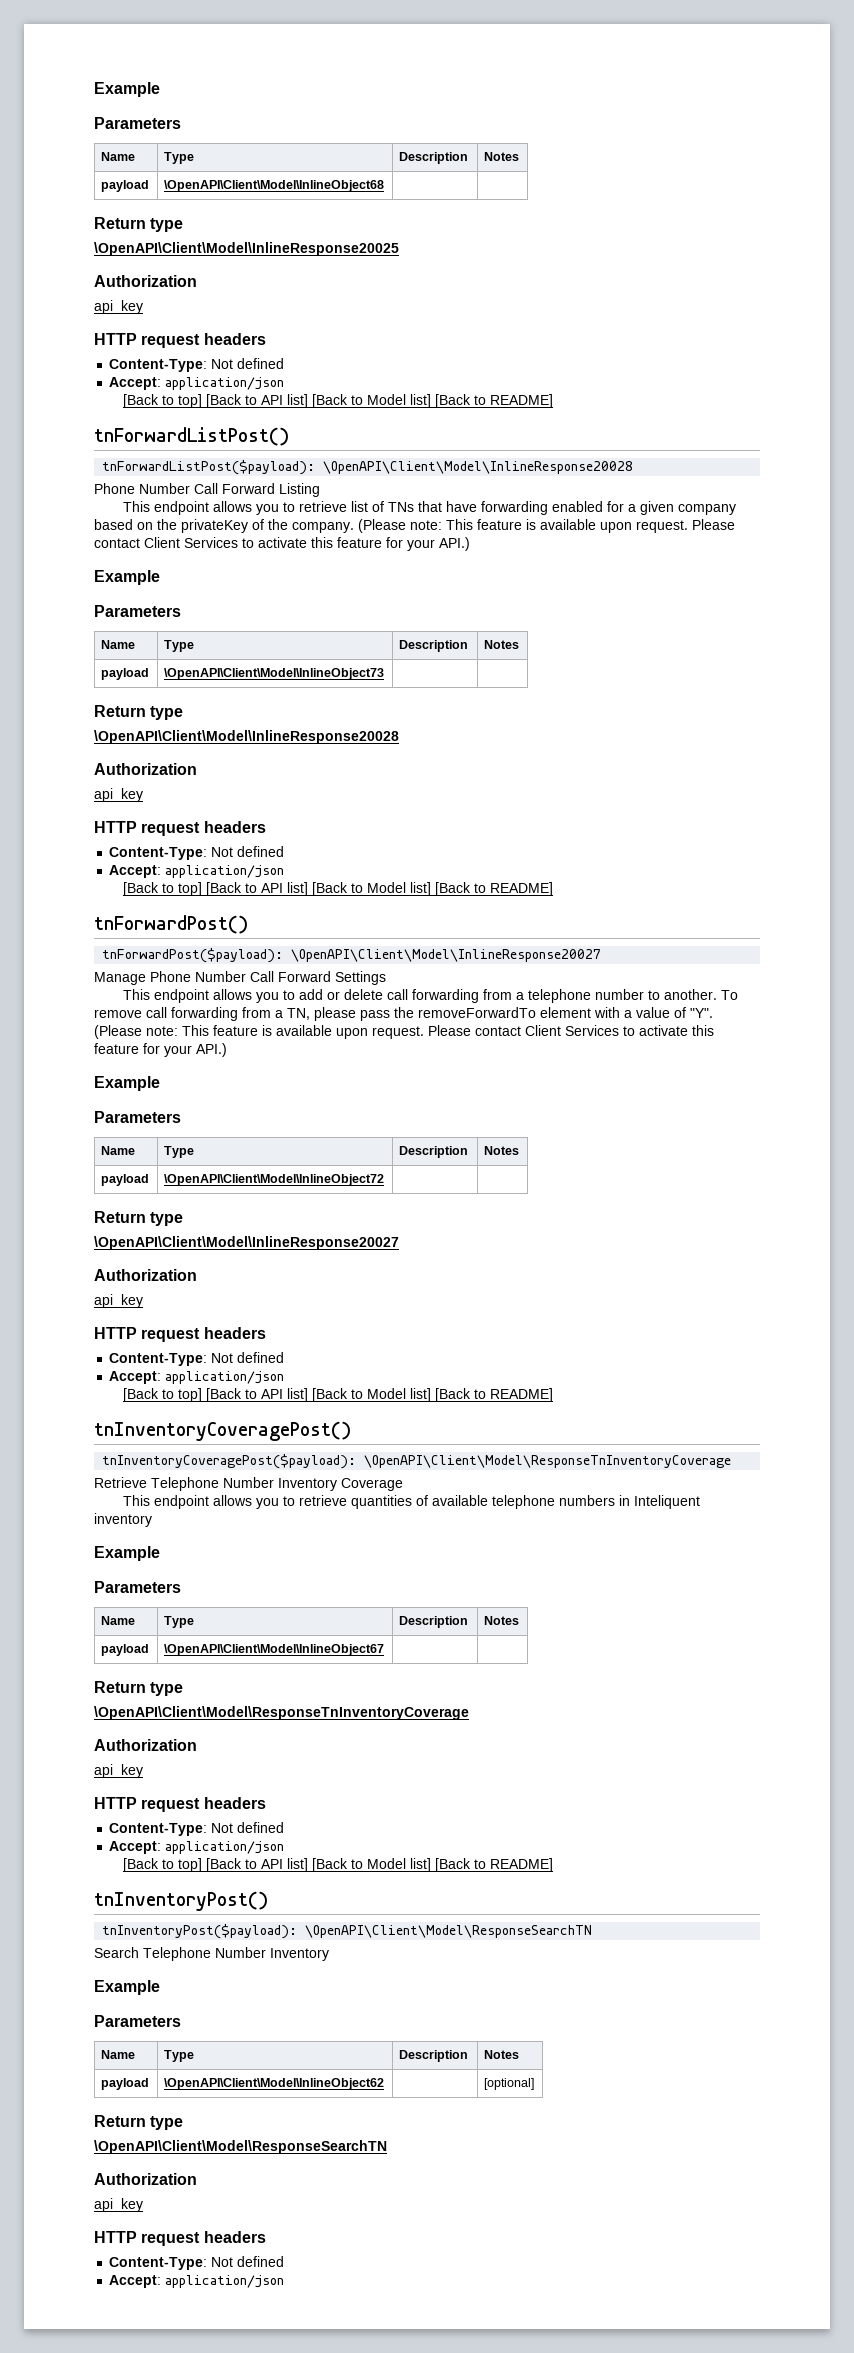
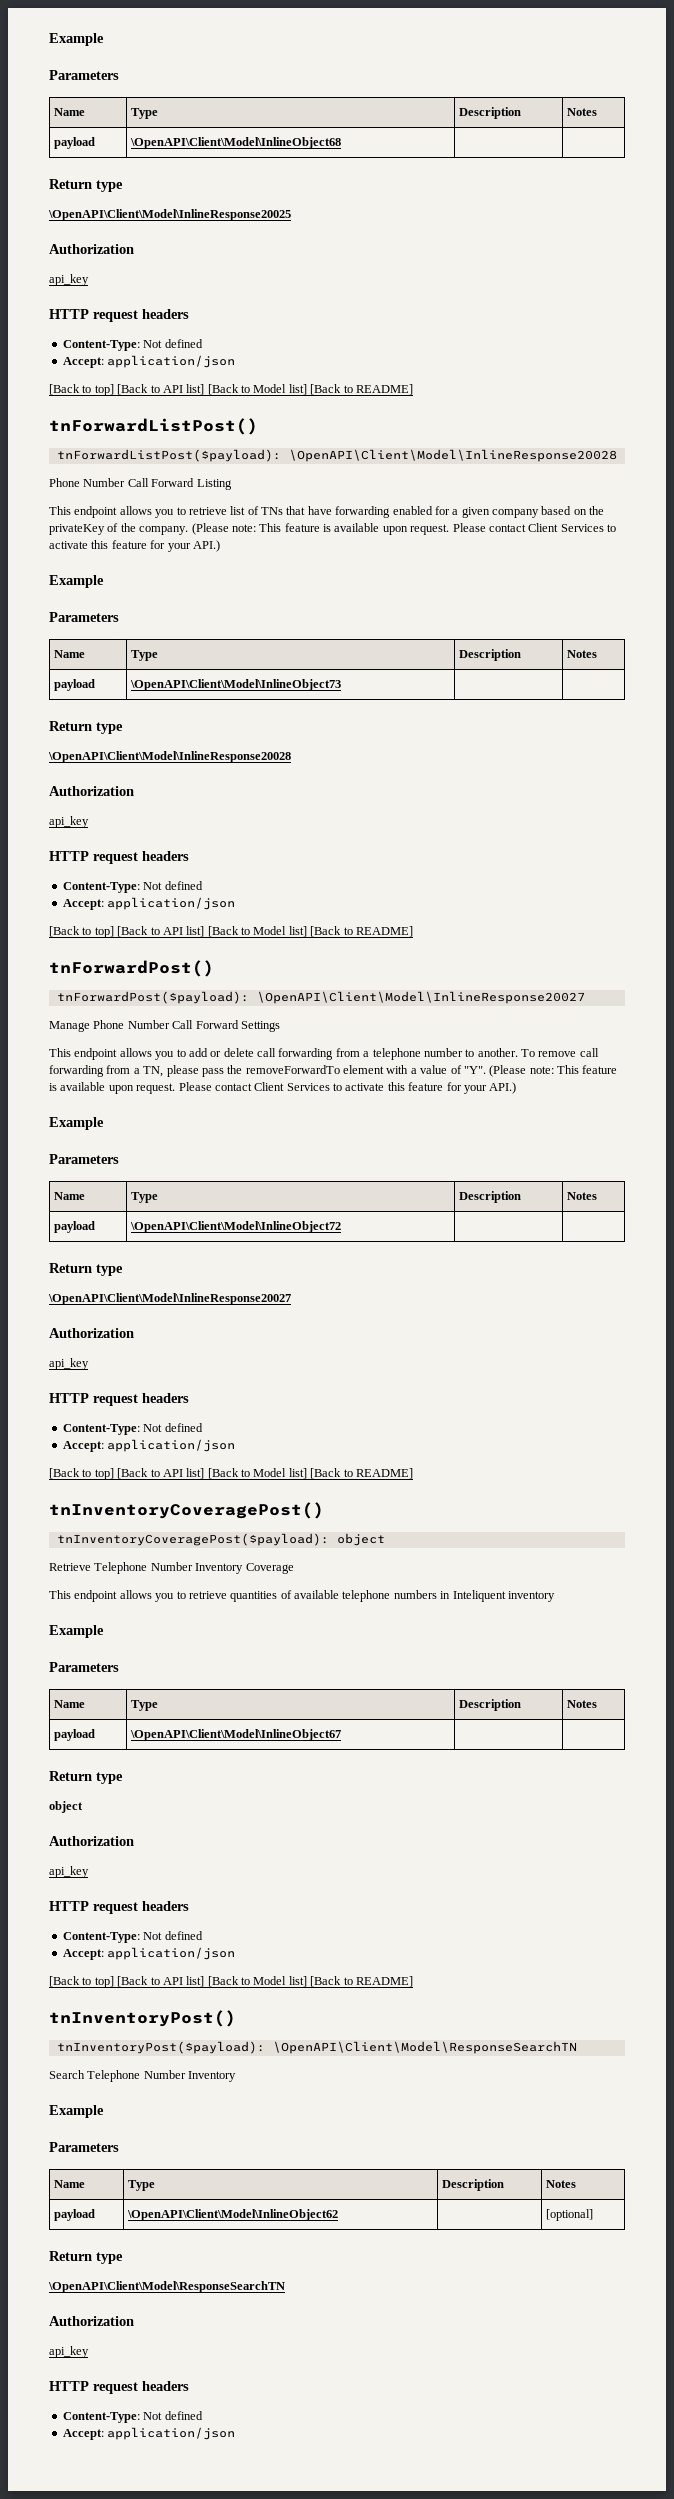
- tnInventoryCoveragePost($payload): \OpenAPI\Client\Model\ResponseTnInventoryCoverage
+ tnInventoryCoveragePost($payload): object
  payload | \OpenAPI\Client\Model\InlineObject67 | |
  Return type
- \OpenAPI\Client\Model\ResponseTnInventoryCoverage
+ object

